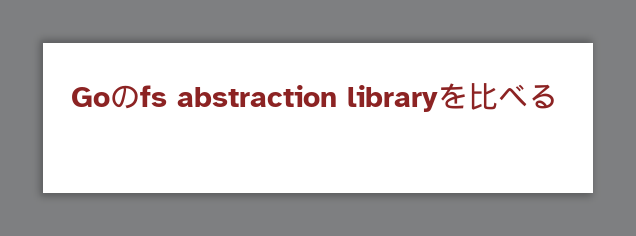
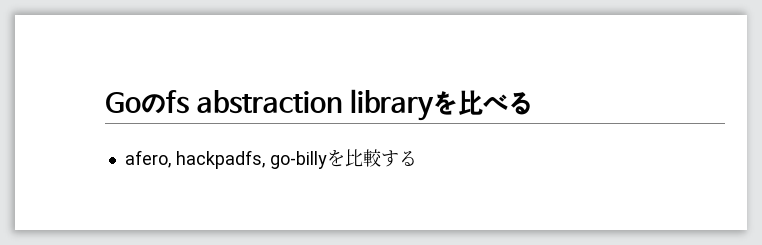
+ afero, hackpadfs, go-billyを比較する

